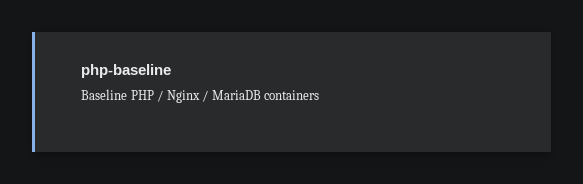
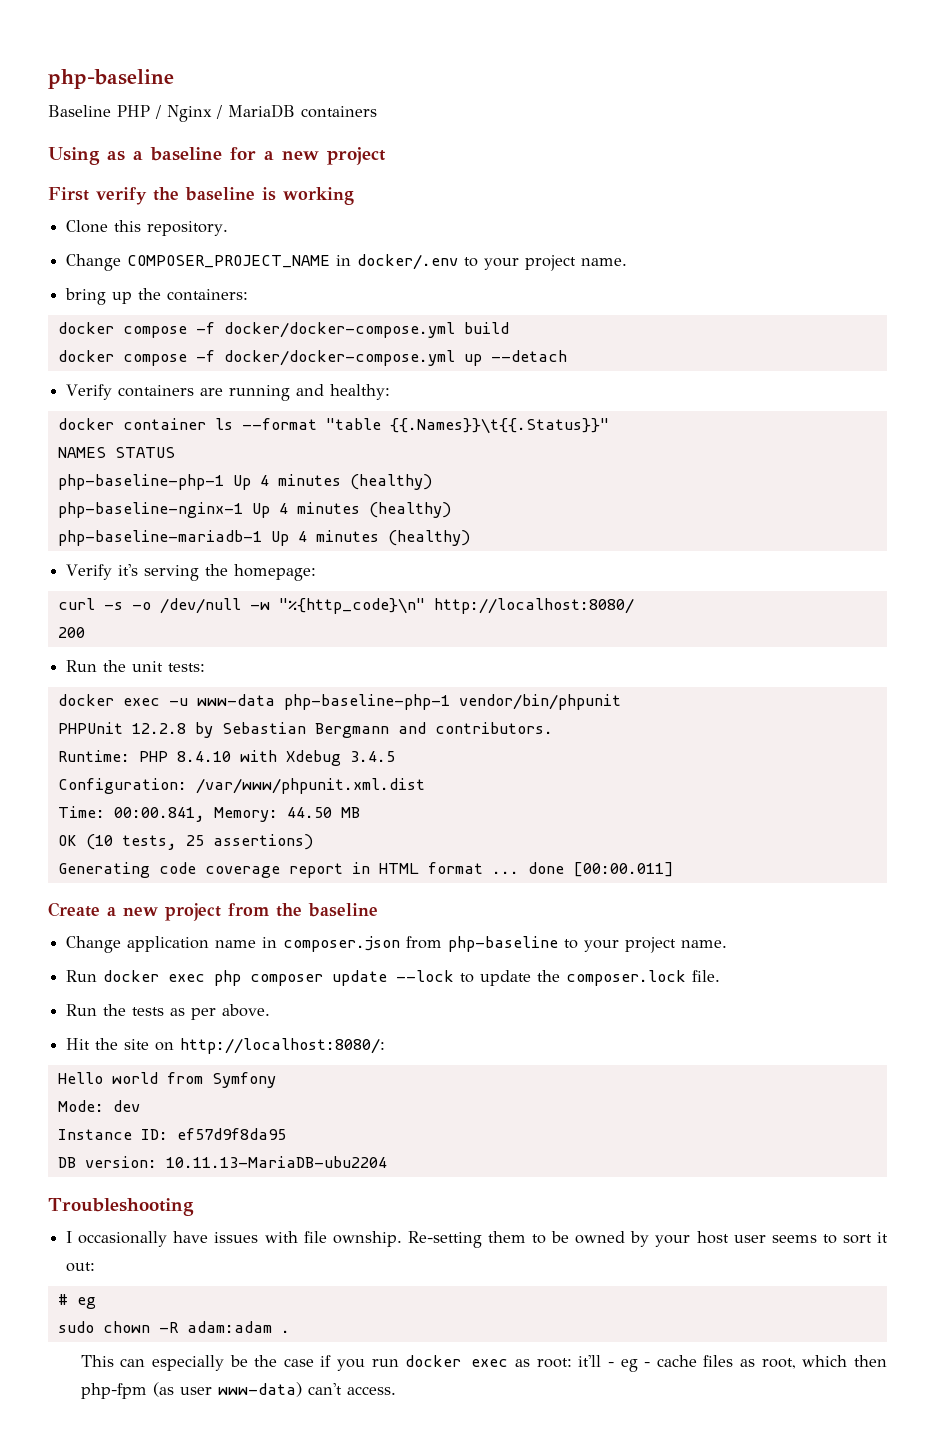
+ Using as a baseline for a new project
+ First verify the baseline is working
+ Clone this repository.
+ Change COMPOSER_PROJECT_NAME in docker/.env to your project name.
+ bring up the containers:
+ docker compose -f docker/docker-compose.yml build
+ docker compose -f docker/docker-compose.yml up --detach
+ Verify containers are running and healthy:
+ docker container ls --format "table {{.Names}}\t{{.Status}}"
+ NAMES STATUS
+ php-baseline-php-1 Up 4 minutes (healthy)
+ php-baseline-nginx-1 Up 4 minutes (healthy)
+ php-baseline-mariadb-1 Up 4 minutes (healthy)
+ Verify it's serving the homepage:
+ curl -s -o /dev/null -w "%{http_code}\n" http://localhost:8080/
+ 200
+ Run the unit tests:
+ docker exec -u www-data php-baseline-php-1 vendor/bin/phpunit
+ PHPUnit 12.2.8 by Sebastian Bergmann and contributors.
+ Runtime: PHP 8.4.10 with Xdebug 3.4.5
+ Configuration: /var/www/phpunit.xml.dist
+ Time: 00:00.841, Memory: 44.50 MB
+ OK (10 tests, 25 assertions)
+ Generating code coverage report in HTML format ... done [00:00.011]
+ Create a new project from the baseline
+ Change application name in composer.json from php-baseline to your project name.
+ Run docker exec php composer update --lock to update the composer.lock file.
+ Run the tests as per above.
+ Hit the site on http://localhost:8080/:
+ Hello world from Symfony
+ Mode: dev
+ Instance ID: ef57d9f8da95
+ DB version: 10.11.13-MariaDB-ubu2204
+ Troubleshooting
+ I occasionally have issues with file ownship. Re-setting them to be owned by your host user seems to sort it out:
+ # eg
+ sudo chown -R adam:adam .
+ This can especially be the case if you run docker exec as root: it'll - eg - cache files as root, which then php-fpm (as user www-data) can't access.

